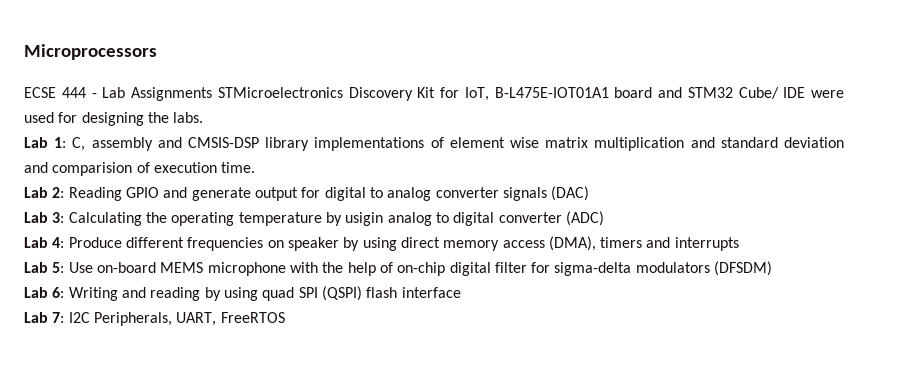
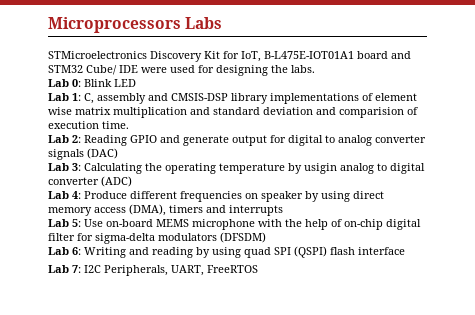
- Microprocessors
- ECSE 444 - Lab Assignments STMicroelectronics Discovery Kit for IoT, B-L475E-IOT01A1 board and STM32 Cube/ IDE were used for designing the labs.
+ Microprocessors Labs
+ STMicroelectronics Discovery Kit for IoT, B-L475E-IOT01A1 board and STM32 Cube/ IDE were used for designing the labs.
+ Lab 0: Blink LED

